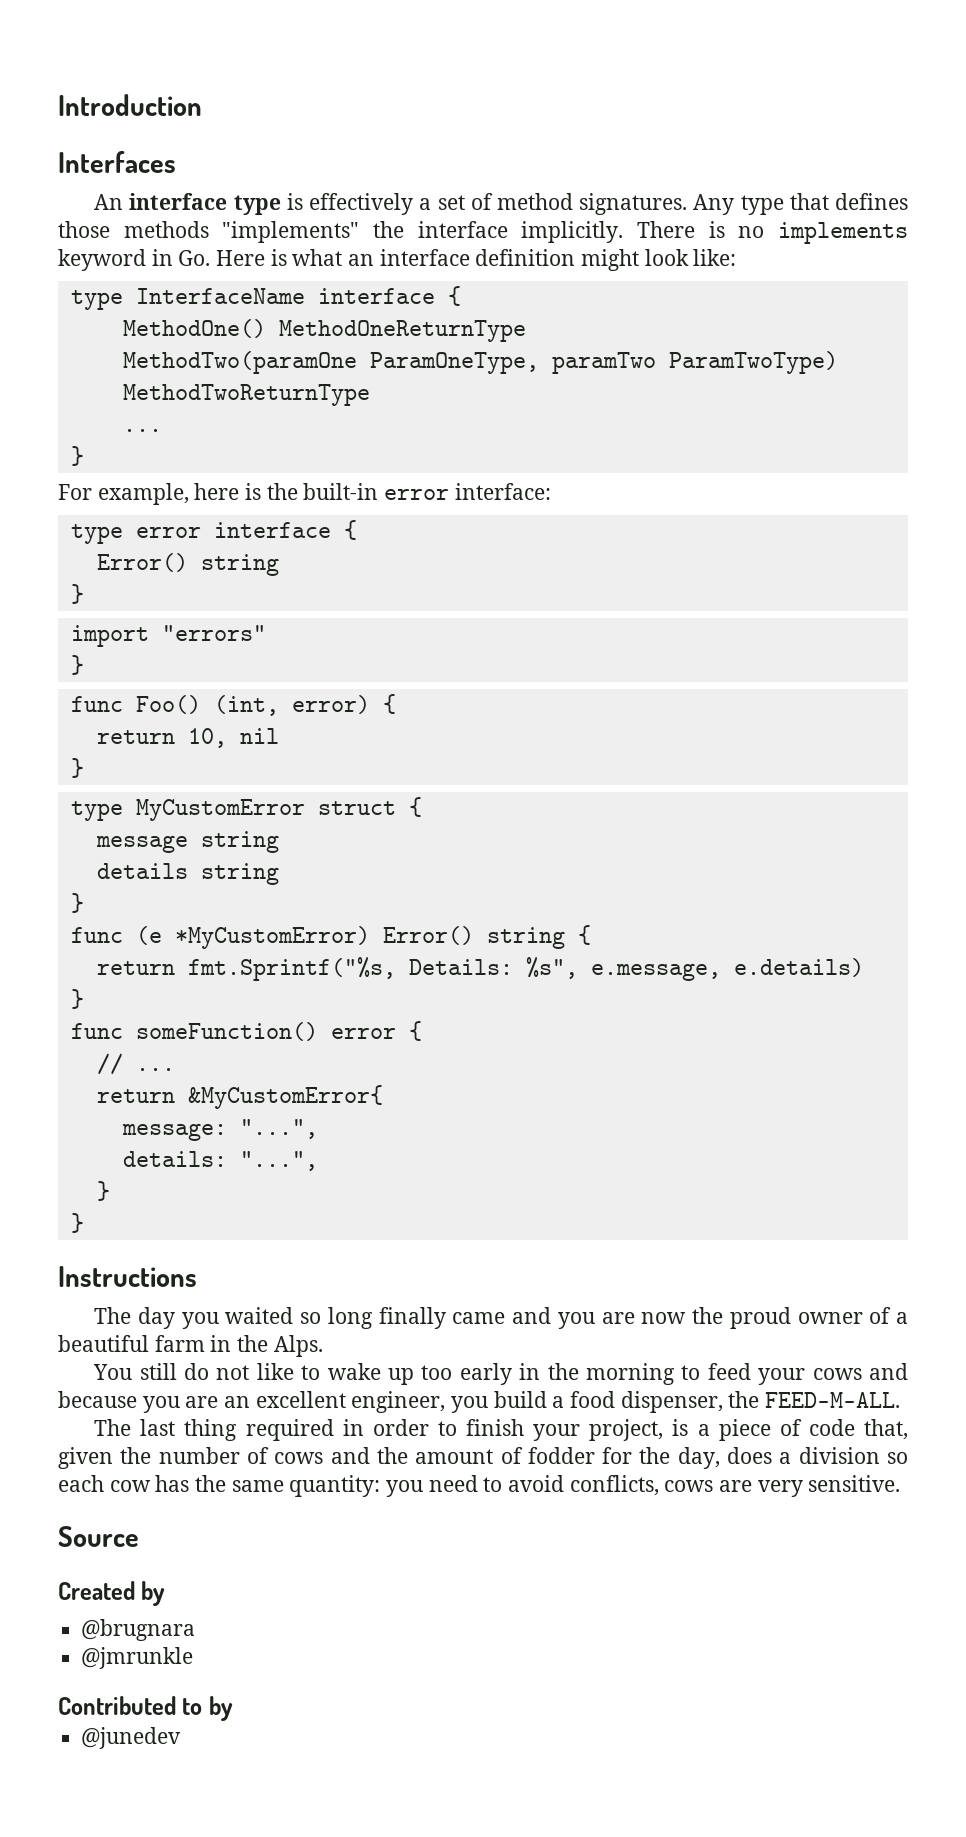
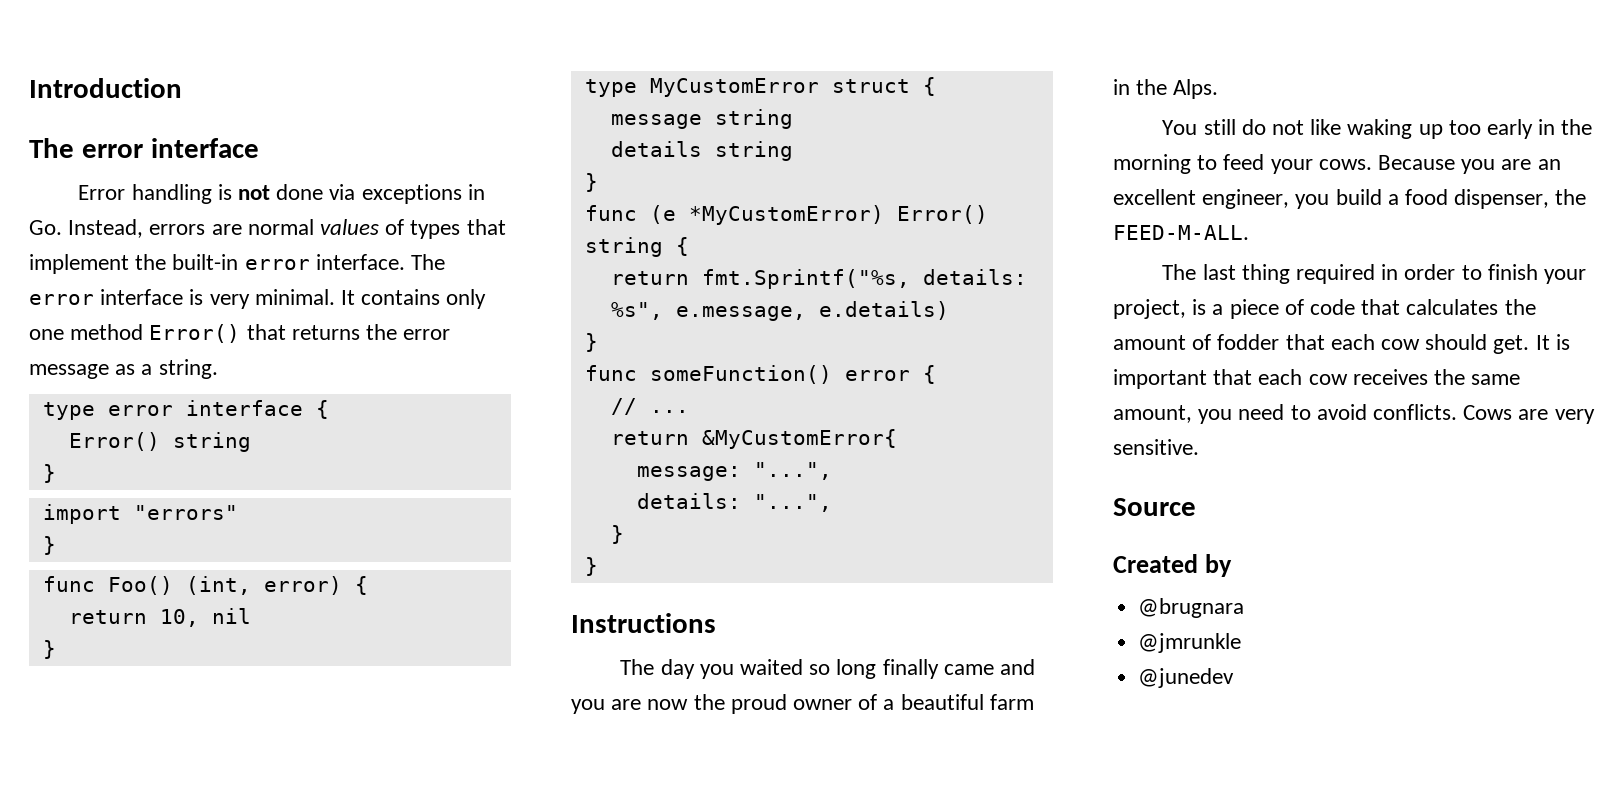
  Introduction
- Interfaces
- An interface type is effectively a set of method signatures. Any type that defines those methods "implements" the interface implicitly. There is no implements keyword in Go. Here is what an interface definition might look like:
- type InterfaceName interface {
- MethodOne() MethodOneReturnType
- MethodTwo(paramOne ParamOneType, paramTwo ParamTwoType) MethodTwoReturnType
- ...
- }
- For example, here is the built-in error interface:
+ The error interface
+ Error handling is not done via exceptions in Go. Instead, errors are normal values of types that implement the built-in error interface. The error interface is very minimal. It contains only one method Error() that returns the error message as a string.
- return fmt.Sprintf("%s, Details: %s", e.message, e.details)
+ return fmt.Sprintf("%s, details: %s", e.message, e.details)
- You still do not like to wake up too early in the morning to feed your cows and because you are an excellent engineer, you build a food dispenser, the FEED-M-ALL.
+ You still do not like waking up too early in the morning to feed your cows. Because you are an excellent engineer, you build a food dispenser, the FEED-M-ALL.
- The last thing required in order to finish your project, is a piece of code that, given the number of cows and the amount of fodder for the day, does a division so each cow has the same quantity: you need to avoid conflicts, cows are very sensitive.
+ The last thing required in order to finish your project, is a piece of code that calculates the amount of fodder that each cow should get. It is important that each cow receives the same amount, you need to avoid conflicts. Cows are very sensitive.
- Contributed to by

